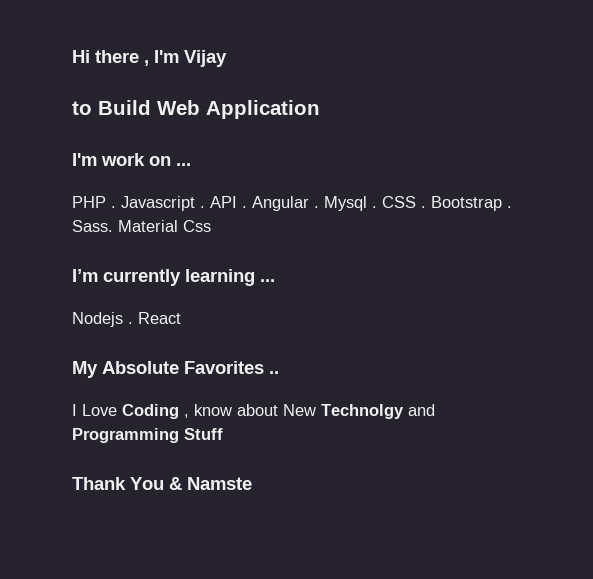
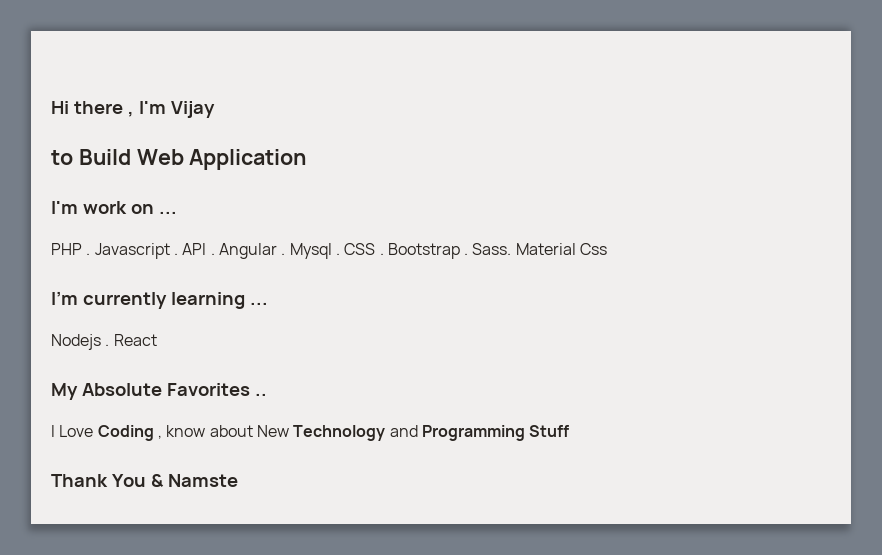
- I Love Coding , know about New Technolgy and Programming Stuff
+ I Love Coding , know about New Technology and Programming Stuff

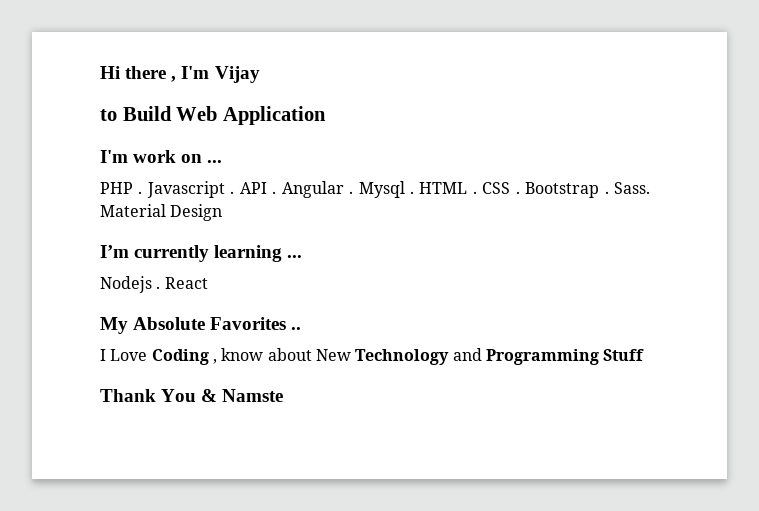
+ HTML .
- Material Css
+ Material Design

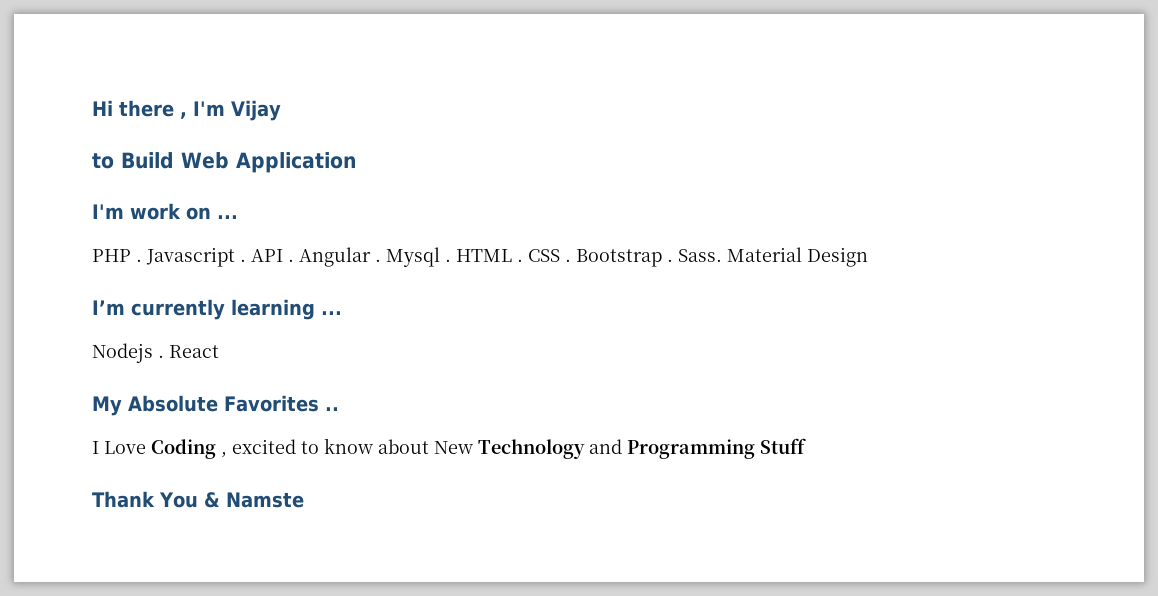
- I Love Coding , know about New Technology and Programming Stuff
+ I Love Coding , excited to know about New Technology and Programming Stuff

